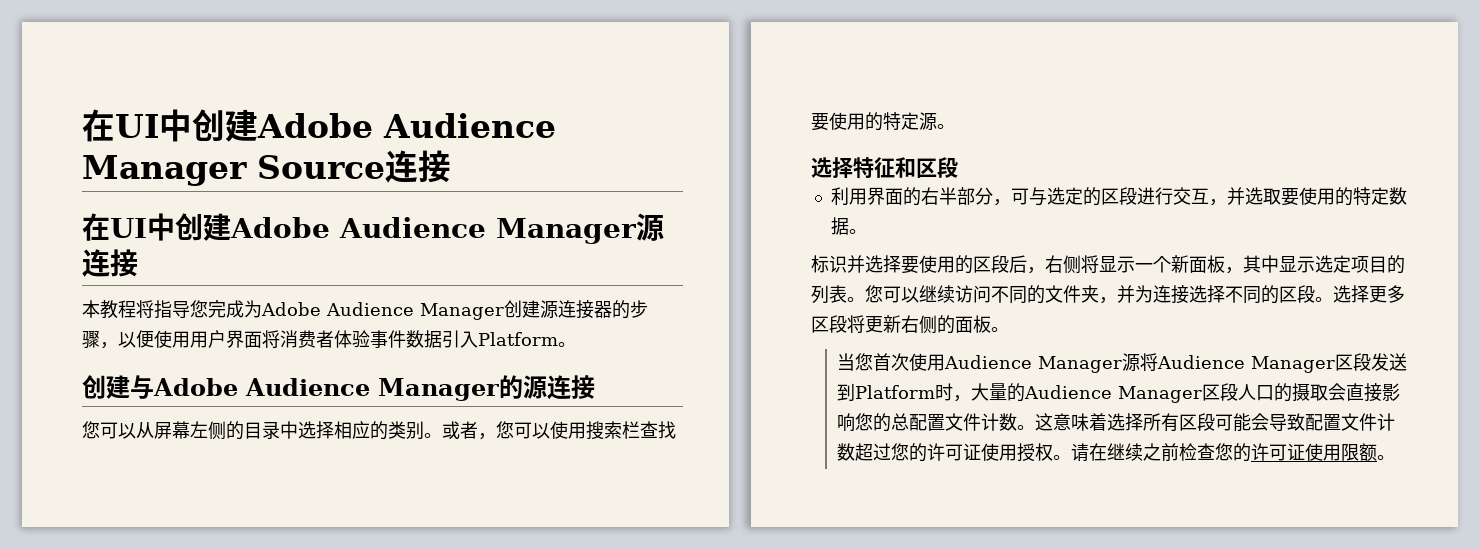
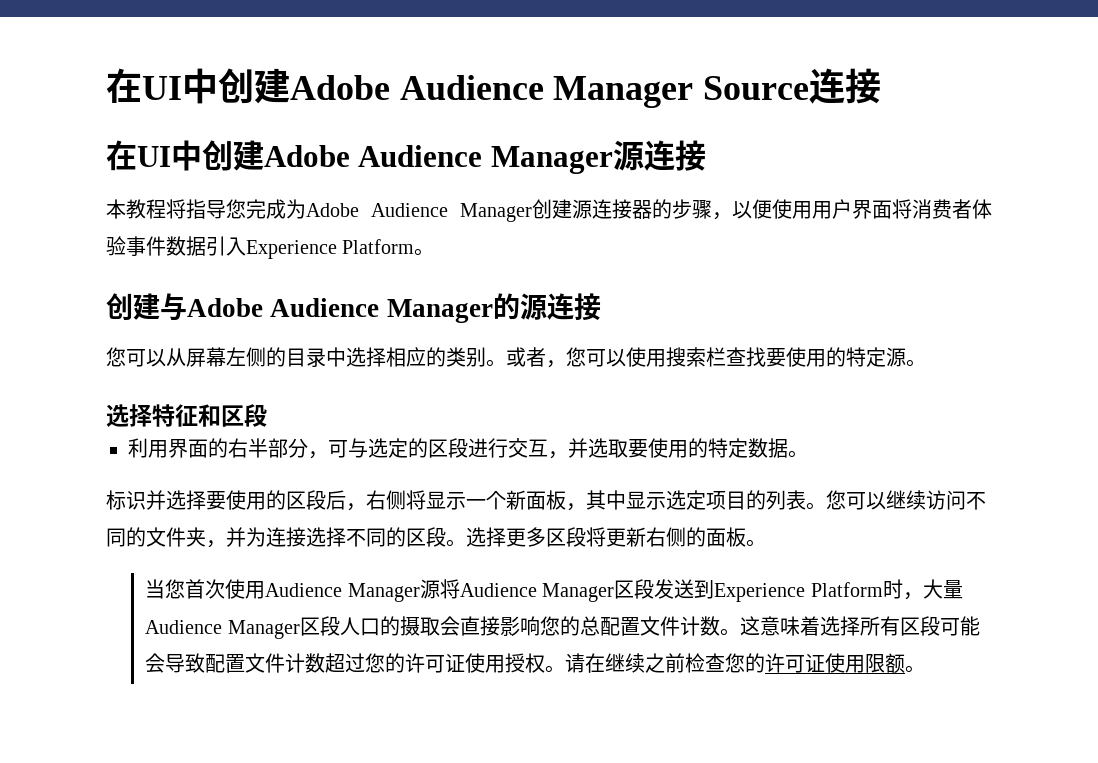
- 本教程将指导您完成为Adobe Audience Manager创建源连接器的步骤，以便使用用户界面将消费者体验事件数据引入Platform。
+ 本教程将指导您完成为Adobe Audience Manager创建源连接器的步骤，以便使用用户界面将消费者体验事件数据引入Experience Platform。
- 当您首次使用Audience Manager源将Audience Manager区段发送到Platform时，大量的Audience Manager区段人口的摄取会直接影响您的总配置文件计数。
+ 当您首次使用Audience Manager源将Audience Manager区段发送到Experience Platform时，大量Audience Manager区段人口的摄取会直接影响您的总配置文件计数。

